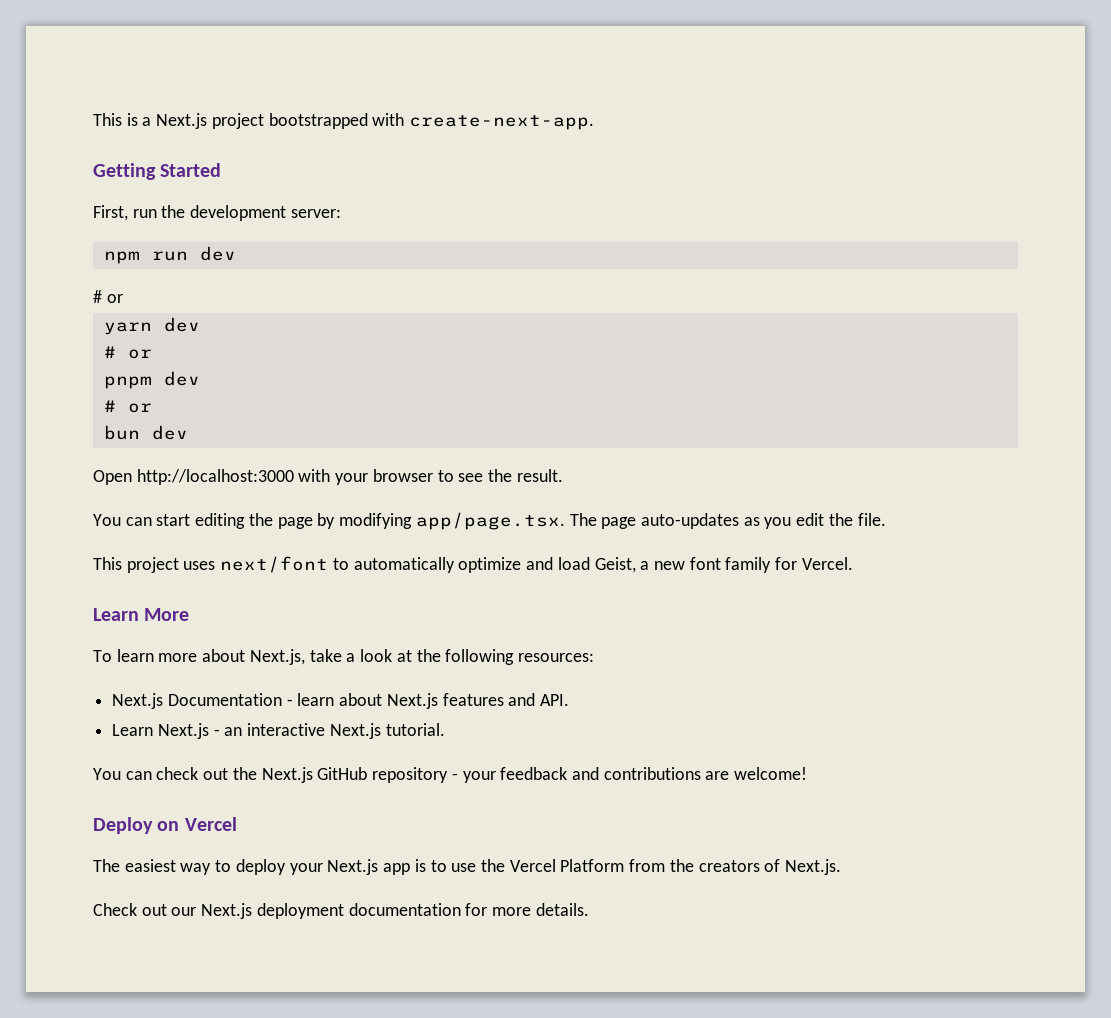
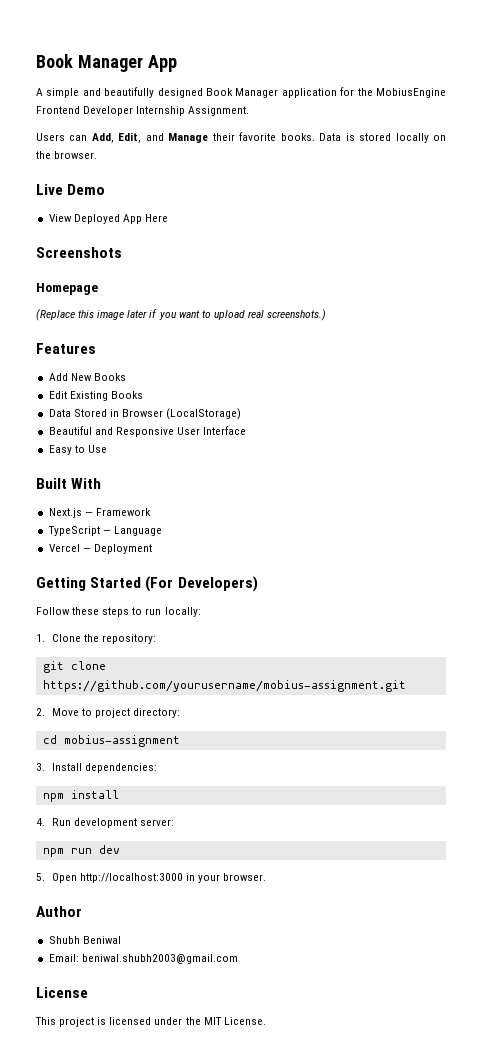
- This is a Next.js project bootstrapped with create-next-app.
- Getting Started
- First, run the development server:
+ Book Manager App
+ A simple and beautifully designed Book Manager application for the MobiusEngine Frontend Developer Internship Assignment.
+ Users can Add, Edit, and Manage their favorite books. Data is stored locally on the browser.
+ Live Demo
+ View Deployed App Here
+ Screenshots
+ Homepage
+ (Replace this image later if you want to upload real screenshots.)
+ Features
+ Add New Books
+ Edit Existing Books
+ Data Stored in Browser (LocalStorage)
+ Beautiful and Responsive User Interface
+ Easy to Use
+ Built With
+ Next.js — Framework
+ TypeScript — Language
+ Vercel — Deployment
+ Getting Started (For Developers)
+ Follow these steps to run locally:
+ 1. Clone the repository:
+ git clone https://github.com/yourusername/mobius-assignment.git
+ 2. Move to project directory:
+ cd mobius-assignment
+ 3. Install dependencies:
+ npm install
+ 4. Run development server:
  npm run dev
- # or
- yarn dev
- # or
- pnpm dev
- # or
- bun dev
- Open http://localhost:3000 with your browser to see the result.
- You can start editing the page by modifying app/page.tsx. The page auto-updates as you edit the file.
- This project uses next/font to automatically optimize and load Geist, a new font family for Vercel.
- Learn More
- To learn more about Next.js, take a look at the following resources:
- Next.js Documentation - learn about Next.js features and API.
- Learn Next.js - an interactive Next.js tutorial.
- You can check out the Next.js GitHub repository - your feedback and contributions are welcome!
- Deploy on Vercel
- The easiest way to deploy your Next.js app is to use the Vercel Platform from the creators of Next.js.
- Check out our Next.js deployment documentation for more details.
+ 5. Open http://localhost:3000 in your browser.
+ Author
+ Shubh Beniwal
+ Email: beniwal.shubh2003@gmail.com
+ License
+ This project is licensed under the MIT License.

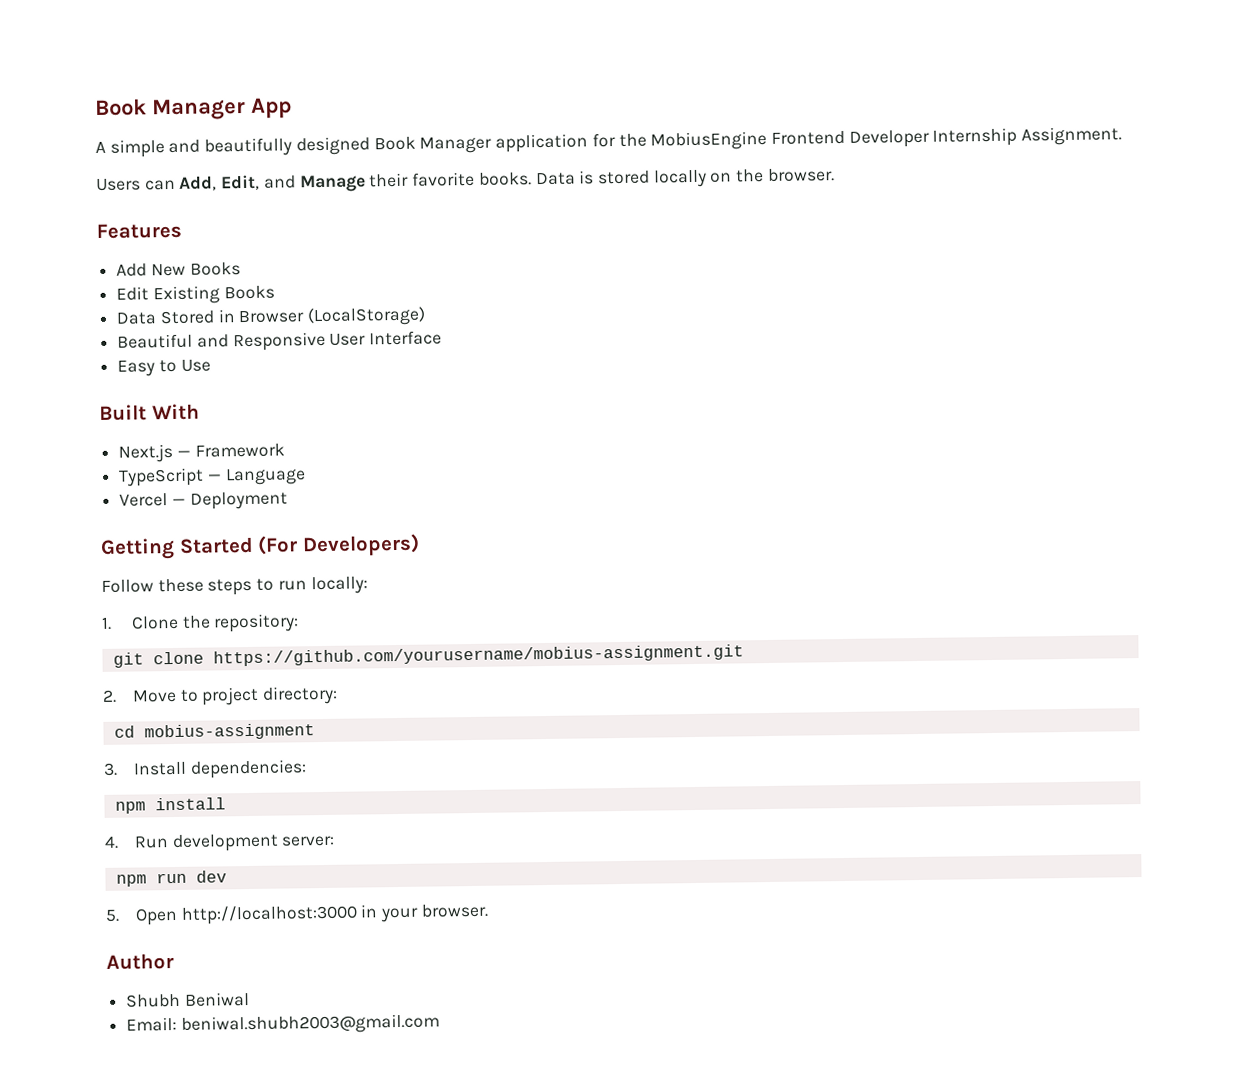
- Live Demo
- View Deployed App Here
- Screenshots
- Homepage
- (Replace this image later if you want to upload real screenshots.)
- License
- This project is licensed under the MIT License.

